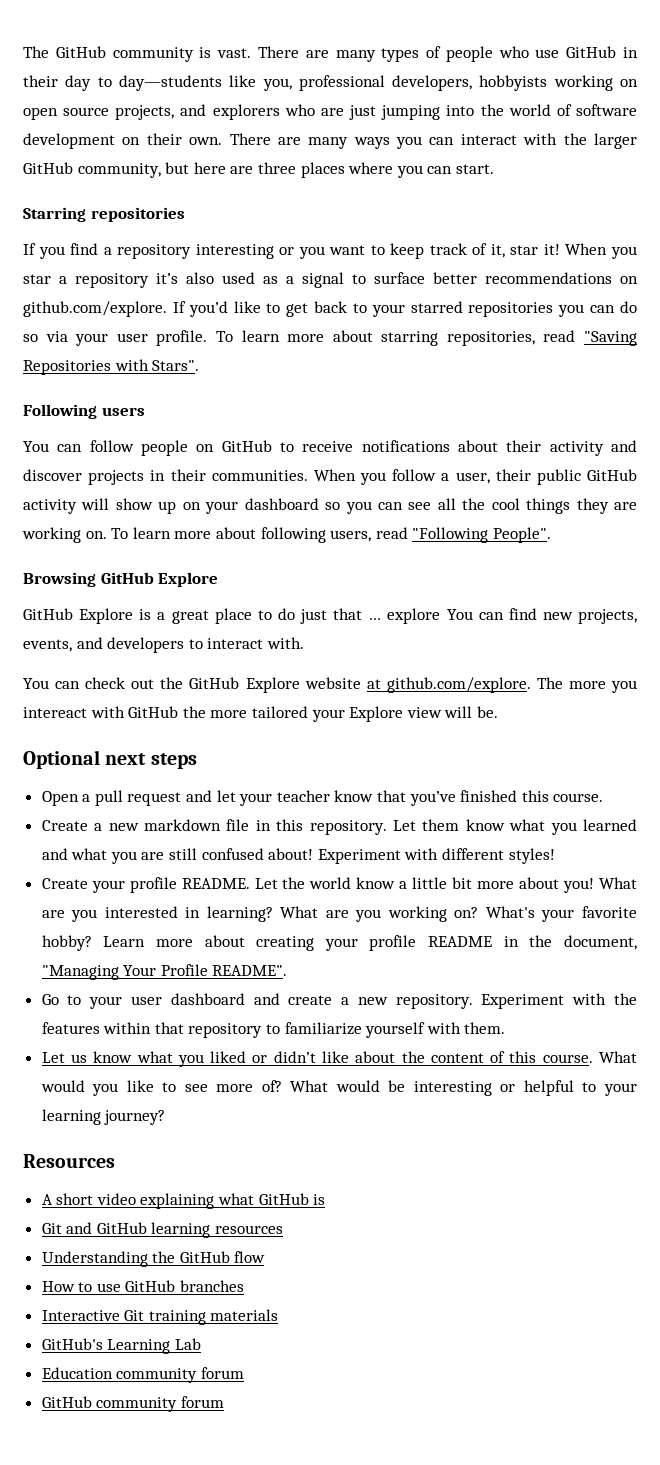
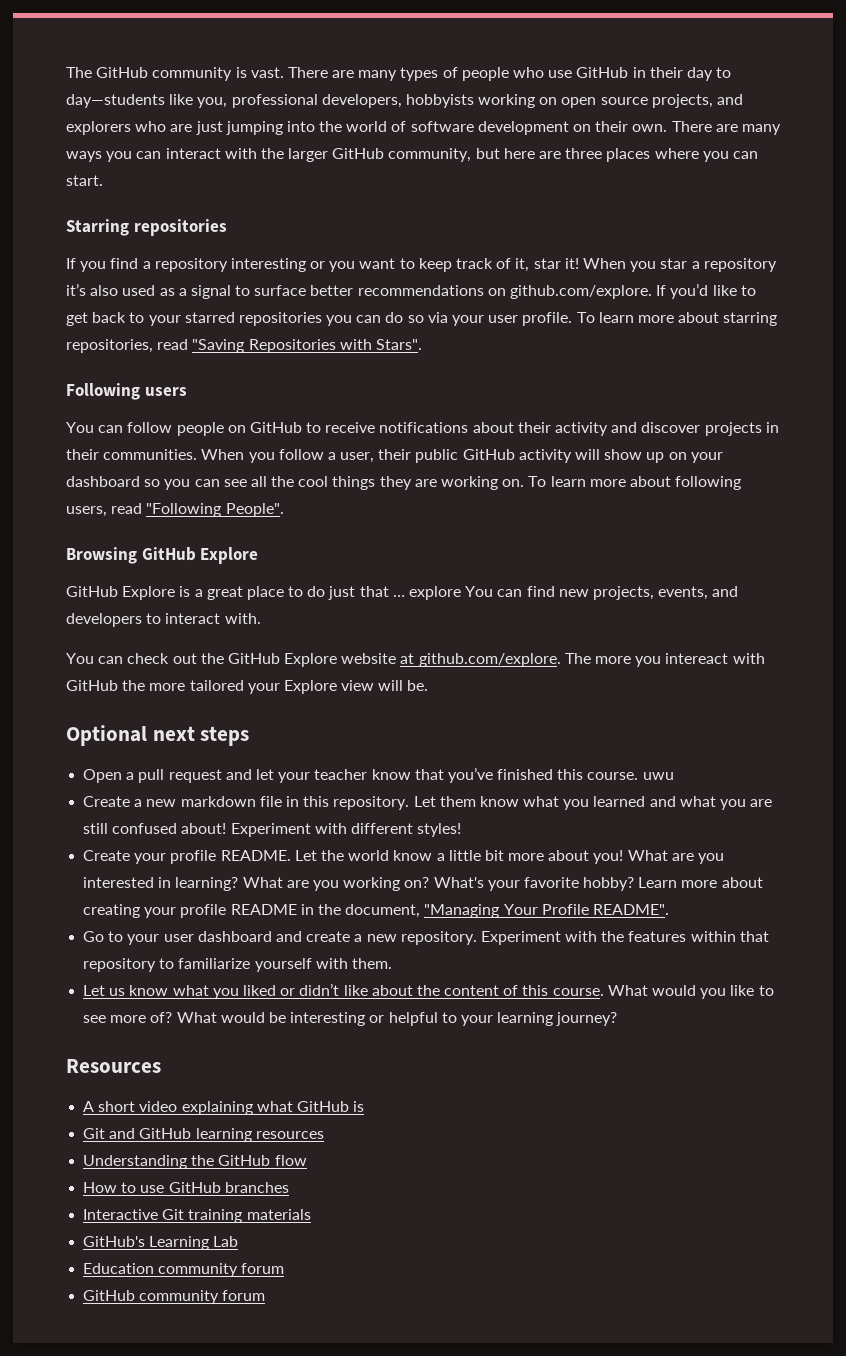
- Open a pull request and let your teacher know that you’ve finished this course.
+ Open a pull request and let your teacher know that you’ve finished this course. uwu

